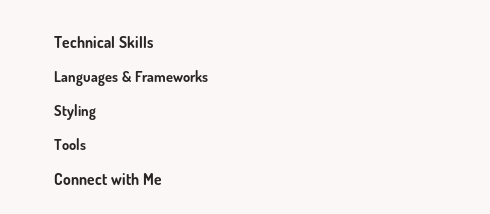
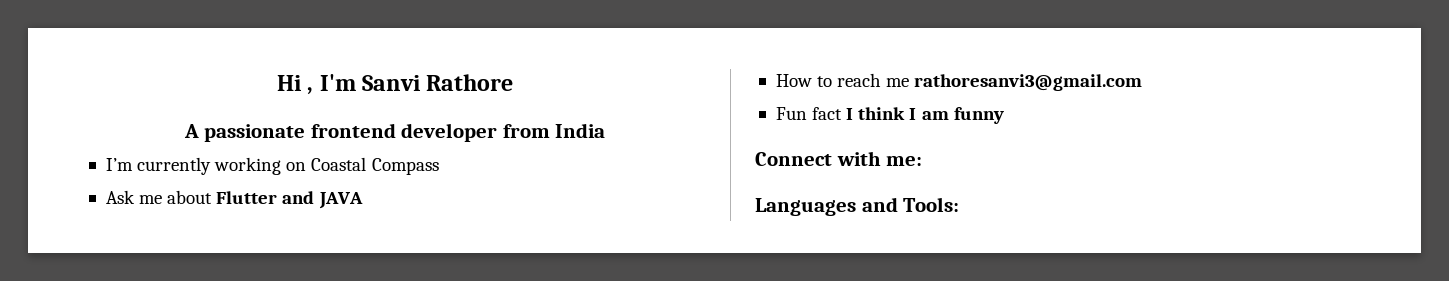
- Technical Skills
- Languages & Frameworks
- Styling
- Tools
- Connect with Me
+ Hi , I'm Sanvi Rathore
+ A passionate frontend developer from India
+ I’m currently working on Coastal Compass
+ Ask me about Flutter and JAVA
+ How to reach me rathoresanvi3@gmail.com
+ Fun fact I think I am funny
+ Connect with me:
+ Languages and Tools:

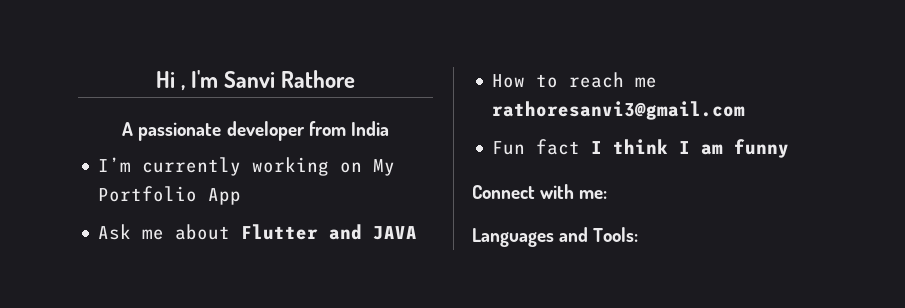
- A passionate frontend developer from India
+ A passionate developer from India
- I’m currently working on Coastal Compass
+ I’m currently working on My Portfolio App

